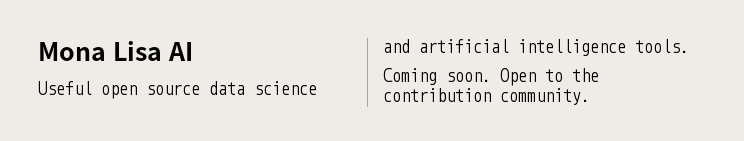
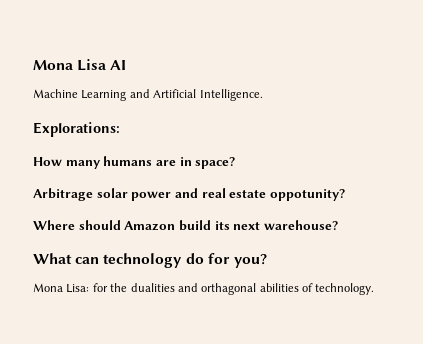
- Useful open source data science and artificial intelligence tools.
- Coming soon. Open to the contribution community.
+ Machine Learning and Artificial Intelligence.
+ Explorations:
+ How many humans are in space?
+ Arbitrage solar power and real estate oppotunity?
+ Where should Amazon build its next warehouse?
+ What can technology do for you?
+ Mona Lisa: for the dualities and orthagonal abilities of technology.

